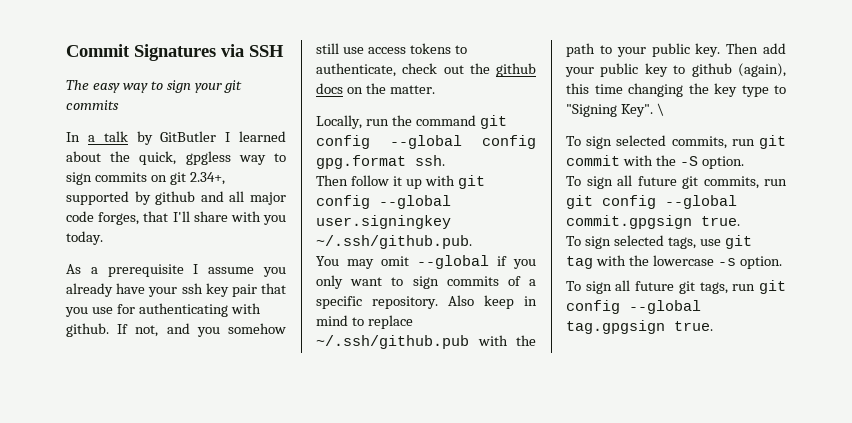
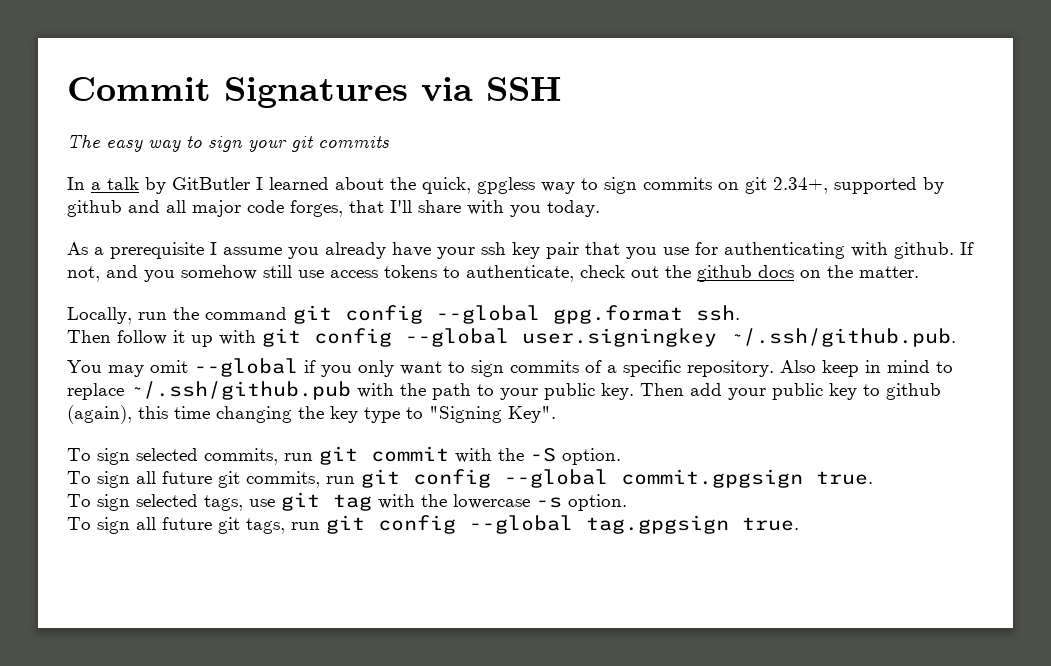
- Locally, run the command git config --global config gpg.format ssh.
+ Locally, run the command git config --global gpg.format ssh.
- \

